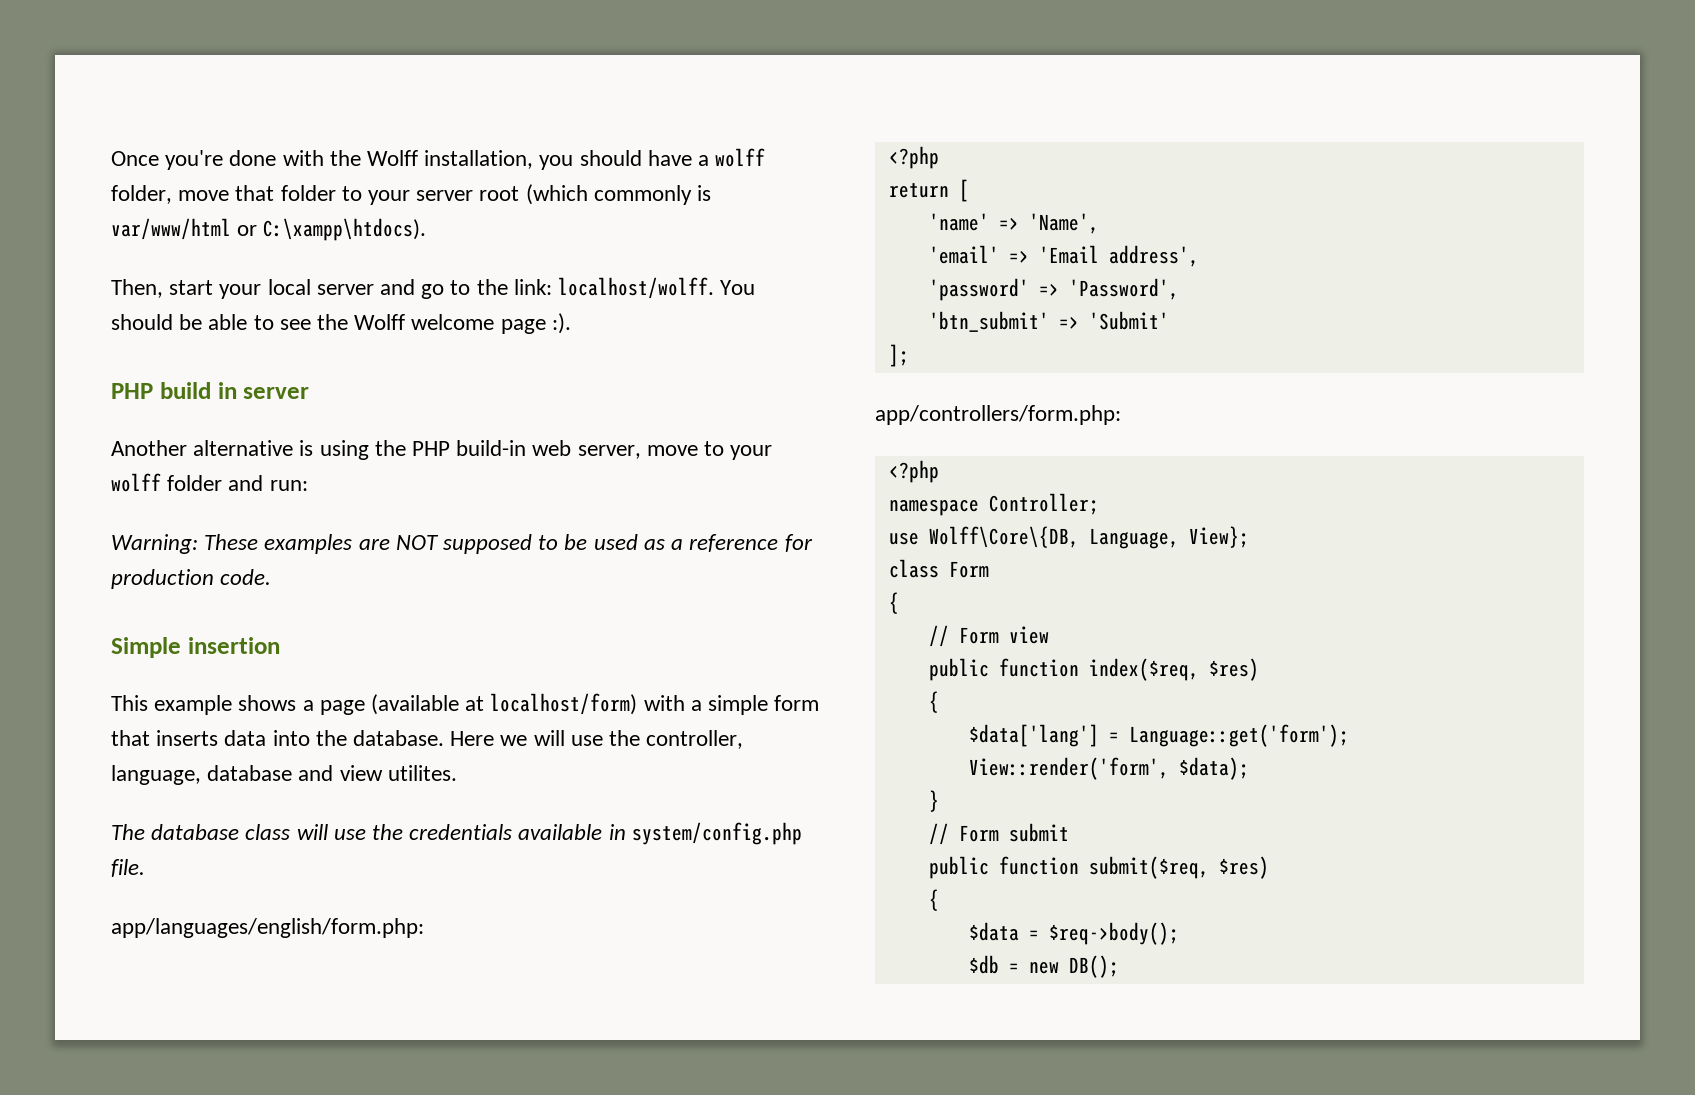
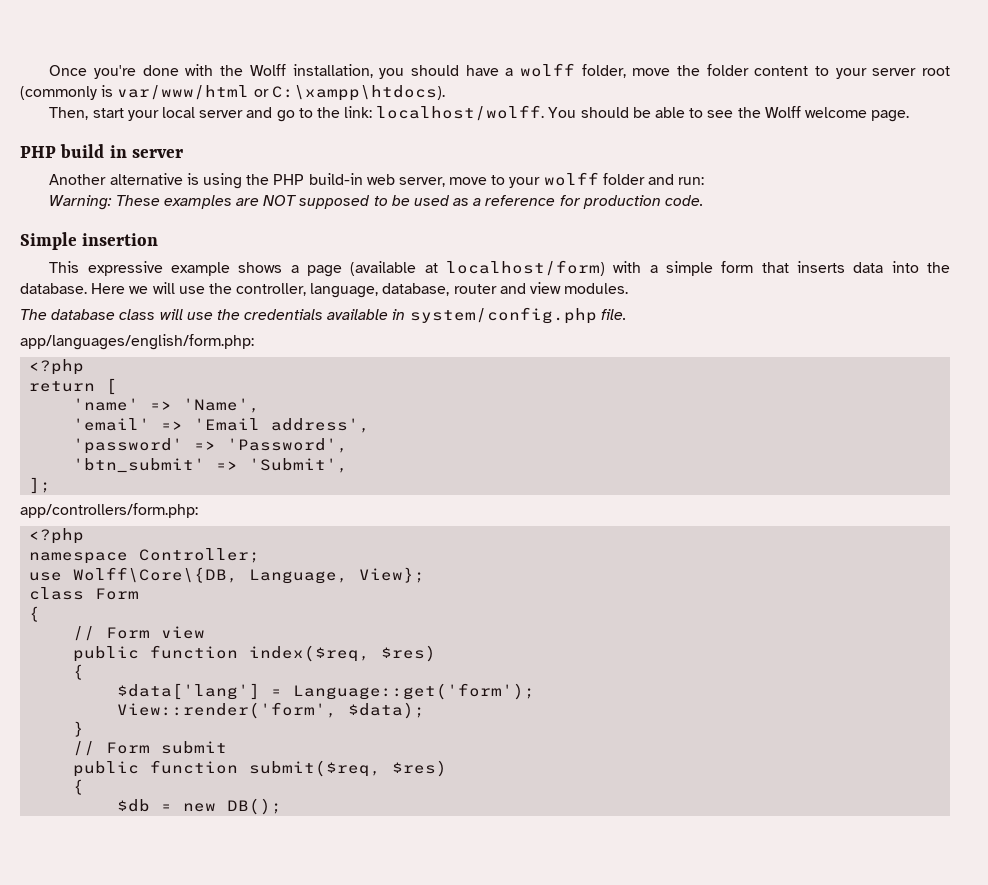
- Once you're done with the Wolff installation, you should have a wolff folder, move that folder to your server root (which commonly is var/www/html or C:\xampp\htdocs).
+ Once you're done with the Wolff installation, you should have a wolff folder, move the folder content to your server root (commonly is var/www/html or C:\xampp\htdocs).
- You should be able to see the Wolff welcome page :).
+ You should be able to see the Wolff welcome page.
- This example shows a page (available at localhost/form) with a simple form that inserts data into the database.
+ This expressive example shows a page (available at localhost/form) with a simple form that inserts data into the database.
- Here we will use the controller, language, database and view utilites.
+ Here we will use the controller, language, database, router and view modules.
- 'btn_submit' => 'Submit'
+ 'btn_submit' => 'Submit',
- $data = $req->body();

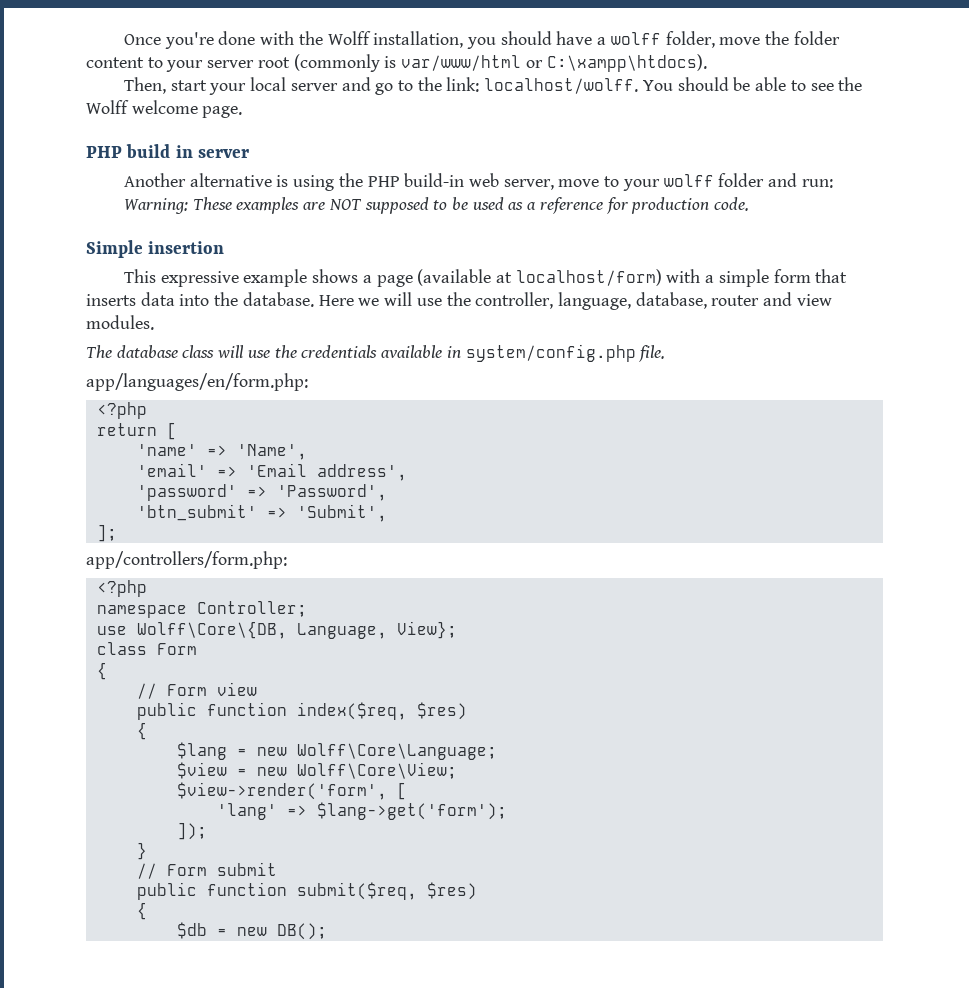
- app/languages/english/form.php:
+ app/languages/en/form.php:
- $data['lang'] = Language::get('form');
- View::render('form', $data);
+ $lang = new Wolff\Core\Language;
+ $view = new Wolff\Core\View;
+ $view->render('form', [
+ 'lang' => $lang->get('form');
+ ]);

